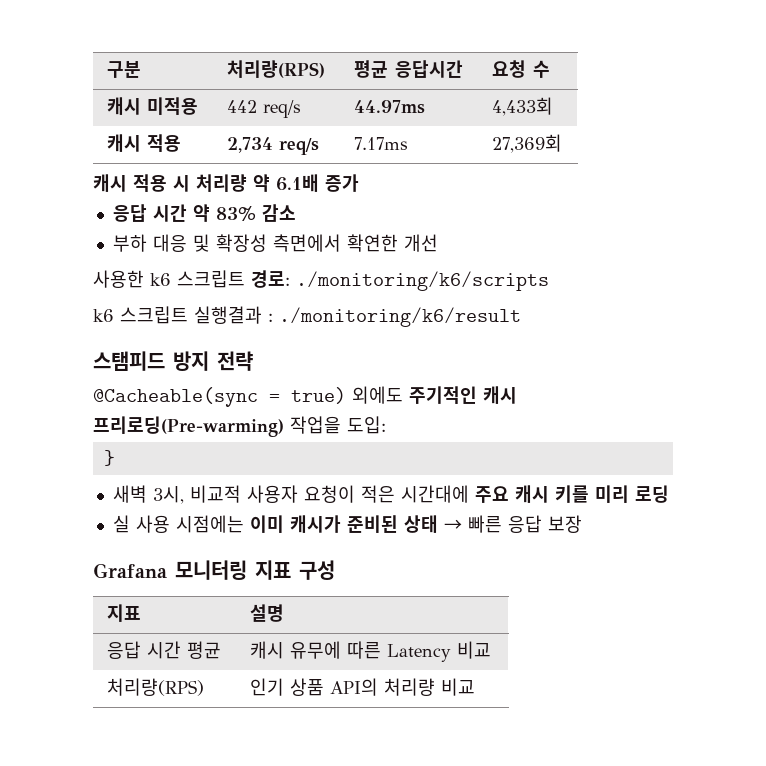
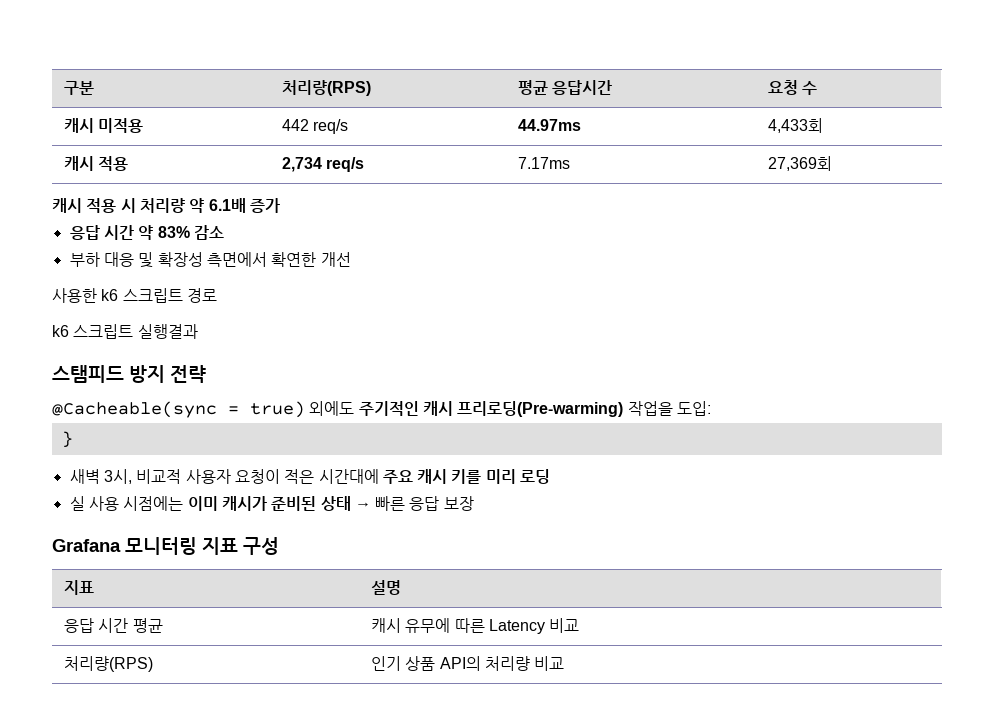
- 사용한 k6 스크립트 경로: ./monitoring/k6/scripts
+ 사용한 k6 스크립트 경로
- k6 스크립트 실행결과 : ./monitoring/k6/result
+ k6 스크립트 실행결과

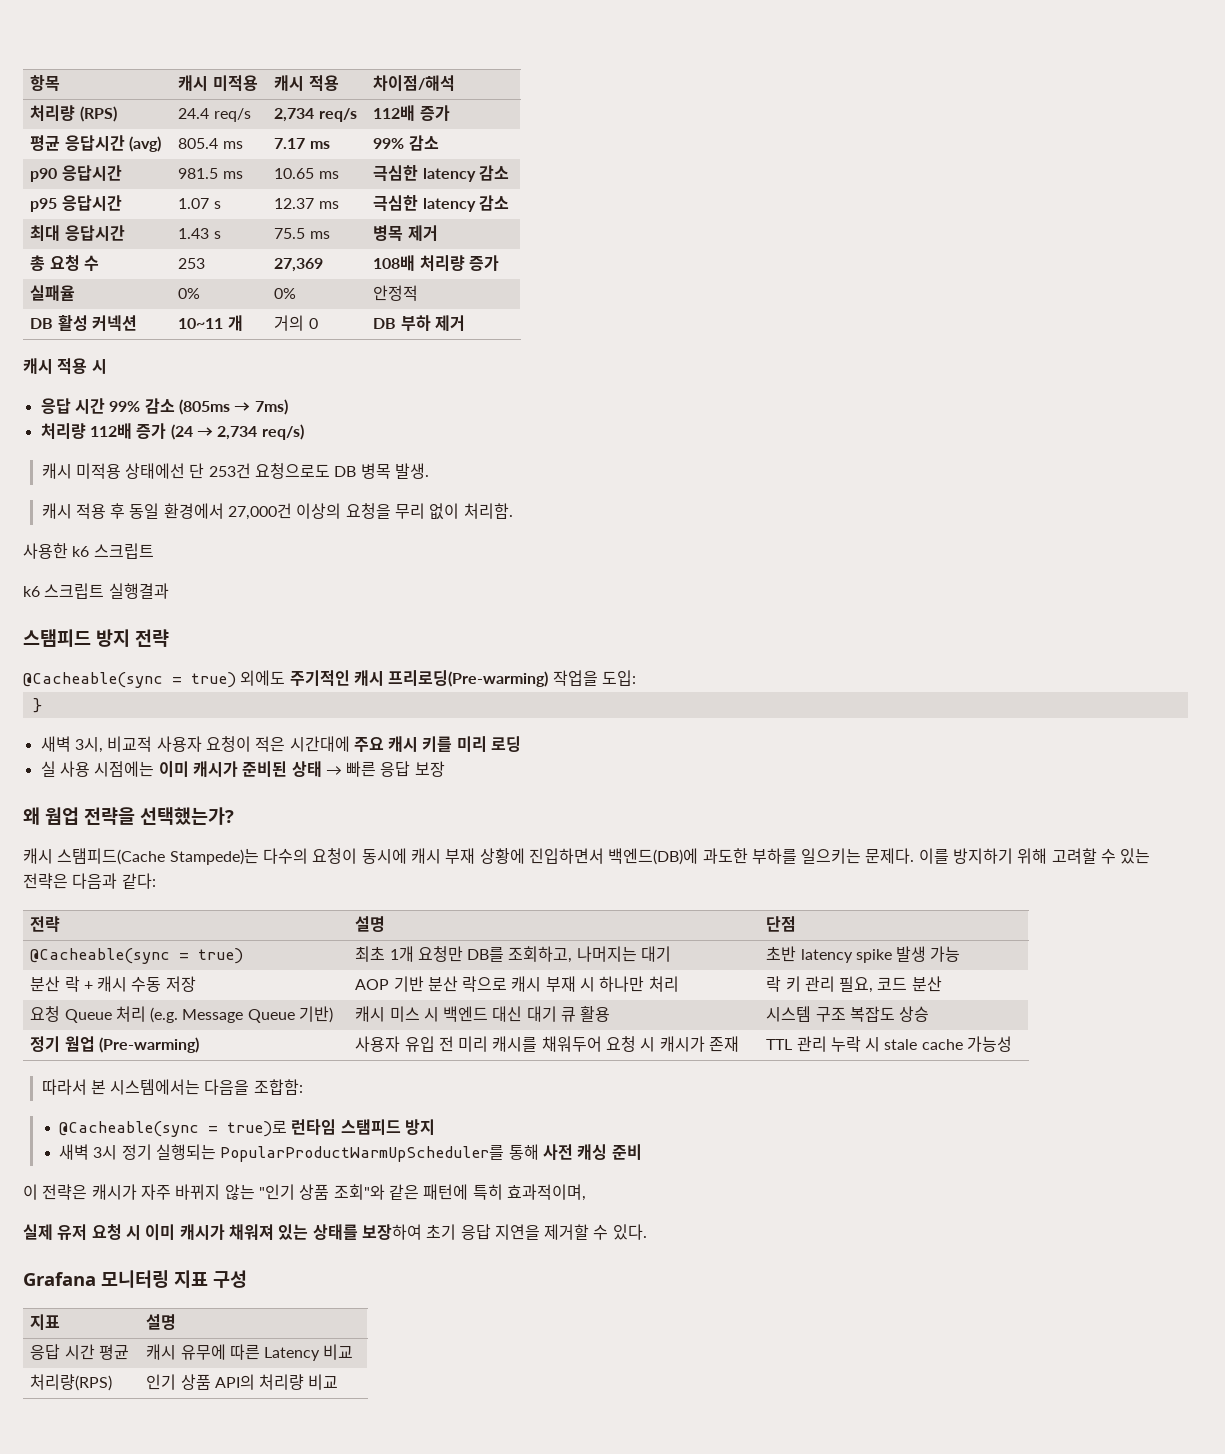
- 구분 | 처리량(RPS) | 평균 응답시간 | 요청 수
- 캐시 미적용 | 442 req/s | 44.97ms | 4,433회
- 캐시 적용 | 2,734 req/s | 7.17ms | 27,369회
+ 항목 | 캐시 미적용 | 캐시 적용 | 차이점/해석
+ 처리량 (RPS) | 24.4 req/s | 2,734 req/s | 112배 증가
+ 평균 응답시간 (avg) | 805.4 ms | 7.17 ms | 99% 감소
+ p90 응답시간 | 981.5 ms | 10.65 ms | 극심한 latency 감소
+ p95 응답시간 | 1.07 s | 12.37 ms | 극심한 latency 감소
+ 최대 응답시간 | 1.43 s | 75.5 ms | 병목 제거
+ 총 요청 수 | 253 | 27,369 | 108배 처리량 증가
+ 실패율 | 0% | 0% | 안정적
+ DB 활성 커넥션 | 10~11 개 | 거의 0 | DB 부하 제거
- 캐시 적용 시 처리량 약 6.1배 증가
- 응답 시간 약 83% 감소
- 부하 대응 및 확장성 측면에서 확연한 개선
+ 캐시 적용 시
+ 응답 시간 99% 감소 (805ms → 7ms)
+ 처리량 112배 증가 (24 → 2,734 req/s)
+ 캐시 미적용 상태에선 단 253건 요청으로도 DB 병목 발생.
+ 캐시 적용 후 동일 환경에서 27,000건 이상의 요청을 무리 없이 처리함.
- 사용한 k6 스크립트 경로
+ 사용한 k6 스크립트
+ 왜 웜업 전략을 선택했는가?
+ 캐시 스탬피드(Cache Stampede)는 다수의 요청이 동시에 캐시 부재 상황에 진입하면서 백엔드(DB)에 과도한 부하를 일으키는 문제다. 이를 방지하기 위해 고려할 수 있는 전략은 다음과 같다:
+ 전략 | 설명 | 단점
+ @Cacheable(sync = true) | 최초 1개 요청만 DB를 조회하고, 나머지는 대기 | 초반 latency spike 발생 가능
+ 분산 락 + 캐시 수동 저장 | AOP 기반 분산 락으로 캐시 부재 시 하나만 처리 | 락 키 관리 필요, 코드 분산
+ 요청 Queue 처리 (e.g. Message Queue 기반) | 캐시 미스 시 백엔드 대신 대기 큐 활용 | 시스템 구조 복잡도 상승
+ 정기 웜업 (Pre-warming) | 사용자 유입 전 미리 캐시를 채워두어 요청 시 캐시가 존재 | TTL 관리 누락 시 stale cache 가능성
+ 따라서 본 시스템에서는 다음을 조합함:
+ @Cacheable(sync = true)로 런타임 스탬피드 방지
+ 새벽 3시 정기 실행되는 PopularProductWarmUpScheduler를 통해 사전 캐싱 준비
+ 이 전략은 캐시가 자주 바뀌지 않는 "인기 상품 조회"와 같은 패턴에 특히 효과적이며,
+ 실제 유저 요청 시 이미 캐시가 채워져 있는 상태를 보장하여 초기 응답 지연을 제거할 수 있다.

